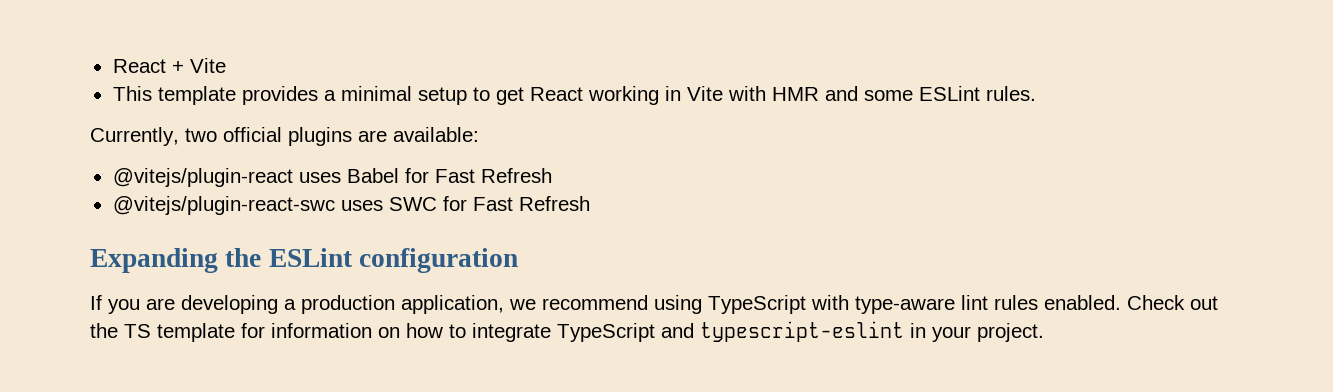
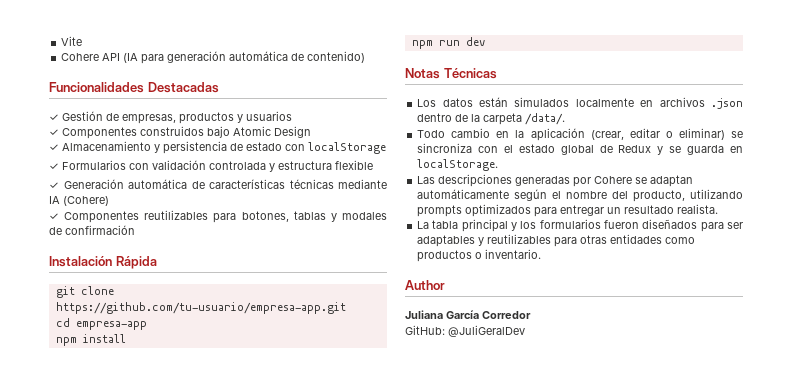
- React + Vite
+ Vite
- This template provides a minimal setup to get React working in Vite with HMR and some ESLint rules.
- Currently, two official plugins are available:
- @vitejs/plugin-react uses Babel for Fast Refresh
- @vitejs/plugin-react-swc uses SWC for Fast Refresh
- Expanding the ESLint configuration
- If you are developing a production application, we recommend using TypeScript with type-aware lint rules enabled. Check out the TS template for information on how to integrate TypeScript and typescript-eslint in your project.
+ Cohere API (IA para generación automática de contenido)
+ Funcionalidades Destacadas
+ ✓ Gestión de empresas, productos y usuarios
+ ✓ Componentes construidos bajo Atomic Design
+ ✓ Almacenamiento y persistencia de estado con localStorage
+ ✓ Formularios con validación controlada y estructura flexible
+ ✓ Generación automática de características técnicas mediante IA (Cohere)
+ ✓ Componentes reutilizables para botones, tablas y modales de confirmación
+ Instalación Rápida
+ git clone https://github.com/tu-usuario/empresa-app.git
+ cd empresa-app
+ npm install
+ npm run dev
+ Notas Técnicas
+ Los datos están simulados localmente en archivos .json dentro de la carpeta /data/.
+ Todo cambio en la aplicación (crear, editar o eliminar) se sincroniza con el estado global de Redux y se guarda en localStorage.
+ Las descripciones generadas por Cohere se adaptan automáticamente según el nombre del producto, utilizando prompts optimizados para entregar un resultado realista.
+ La tabla principal y los formularios fueron diseñados para ser adaptables y reutilizables para otras entidades como productos o inventario.
+ Author
+ Juliana García Corredor
+ GitHub: @JuliGeralDev

